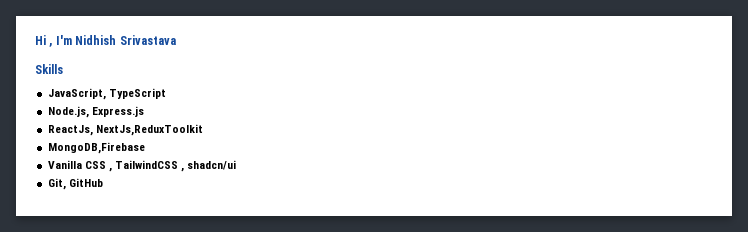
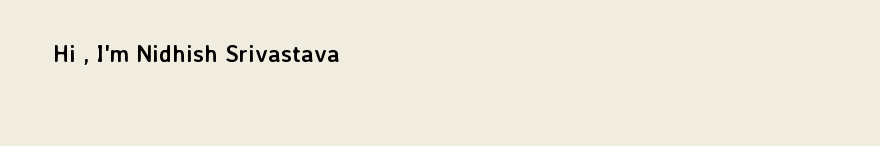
- Skills
- JavaScript, TypeScript
- Node.js, Express.js
- ReactJs, NextJs,ReduxToolkit
- MongoDB,Firebase
- Vanilla CSS , TailwindCSS , shadcn/ui
- Git, GitHub

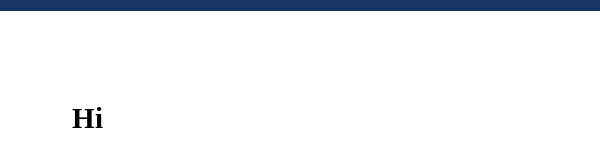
- Hi , I'm Nidhish Srivastava
+ Hi

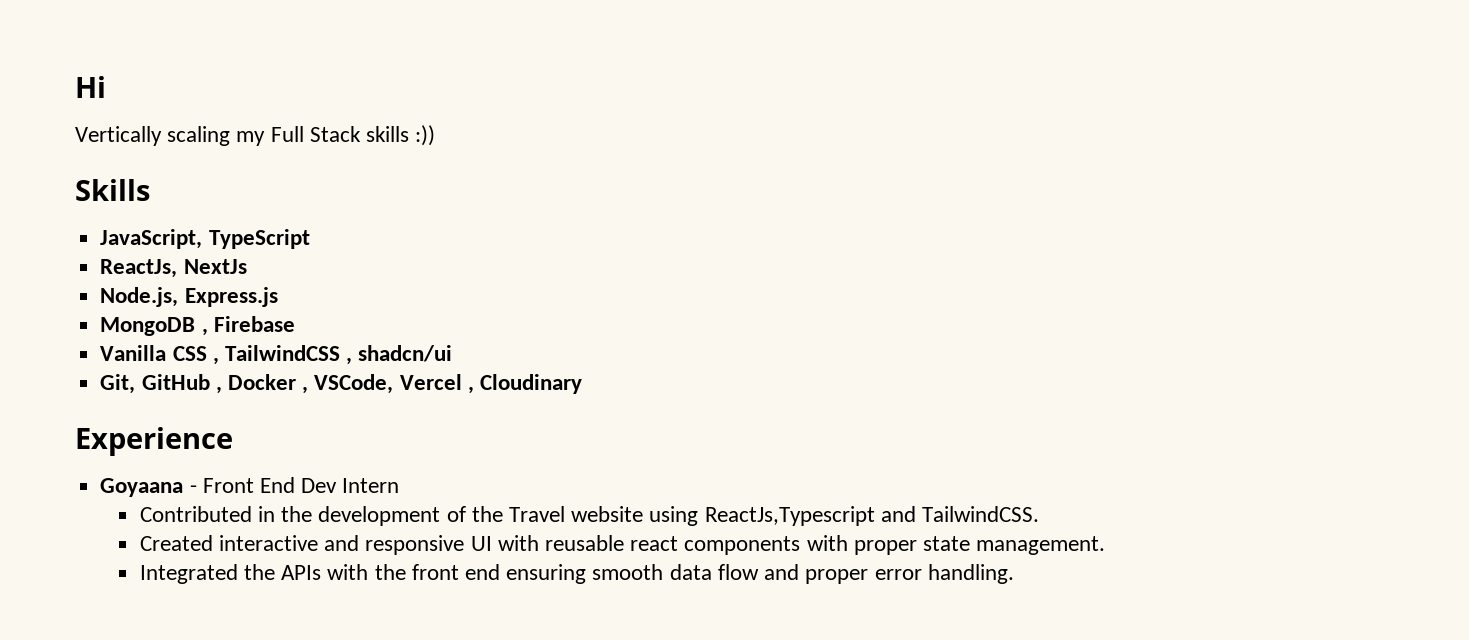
+ Vertically scaling my Full Stack skills :))
+ Skills
+ JavaScript, TypeScript
+ ReactJs, NextJs
+ Node.js, Express.js
+ MongoDB , Firebase
+ Vanilla CSS , TailwindCSS , shadcn/ui
+ Git, GitHub , Docker , VSCode, Vercel , Cloudinary
+ Experience
+ Goyaana - Front End Dev Intern
+ Contributed in the development of the Travel website using ReactJs,Typescript and TailwindCSS.
+ Created interactive and responsive UI with reusable react components with proper state management.
+ Integrated the APIs with the front end ensuring smooth data flow and proper error handling.

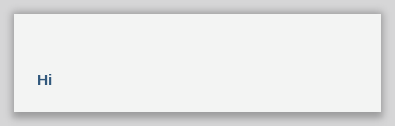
- Vertically scaling my Full Stack skills :))
- Skills
- JavaScript, TypeScript
- ReactJs, NextJs
- Node.js, Express.js
- MongoDB , Firebase
- Vanilla CSS , TailwindCSS , shadcn/ui
- Git, GitHub , Docker , VSCode, Vercel , Cloudinary
- Experience
- Goyaana - Front End Dev Intern
- Contributed in the development of the Travel website using ReactJs,Typescript and TailwindCSS.
- Created interactive and responsive UI with reusable react components with proper state management.
- Integrated the APIs with the front end ensuring smooth data flow and proper error handling.

